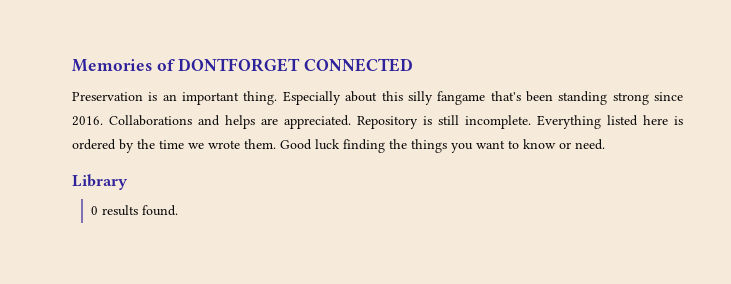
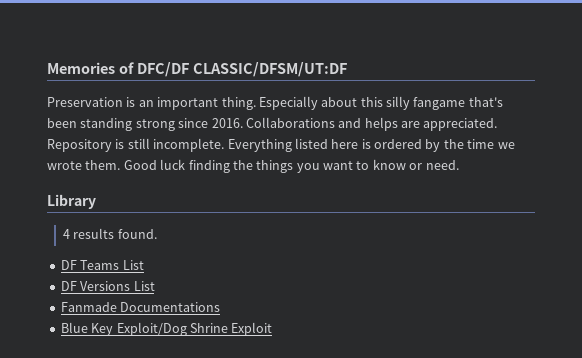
- Memories of DONTFORGET CONNECTED
+ Memories of DFC/DF CLASSIC/DFSM/UT:DF
- 0 results found.
+ 4 results found.
+ DF Teams List
+ DF Versions List
+ Fanmade Documentations
+ Blue Key Exploit/Dog Shrine Exploit

